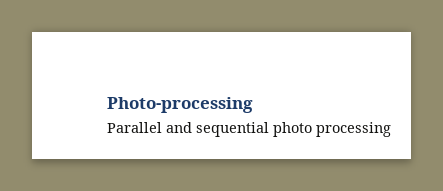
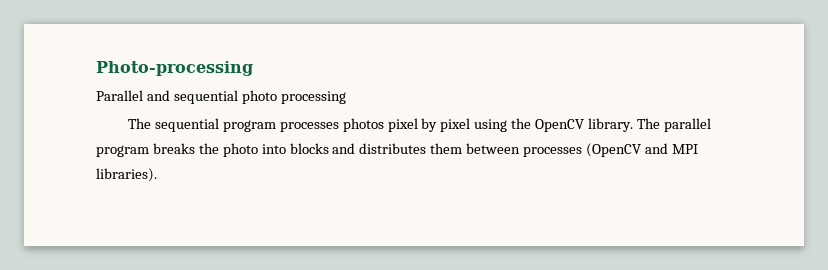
+ The sequential program processes photos pixel by pixel using the OpenCV library. The parallel program breaks the photo into blocks and distributes them between processes (OpenCV and MPI libraries).

